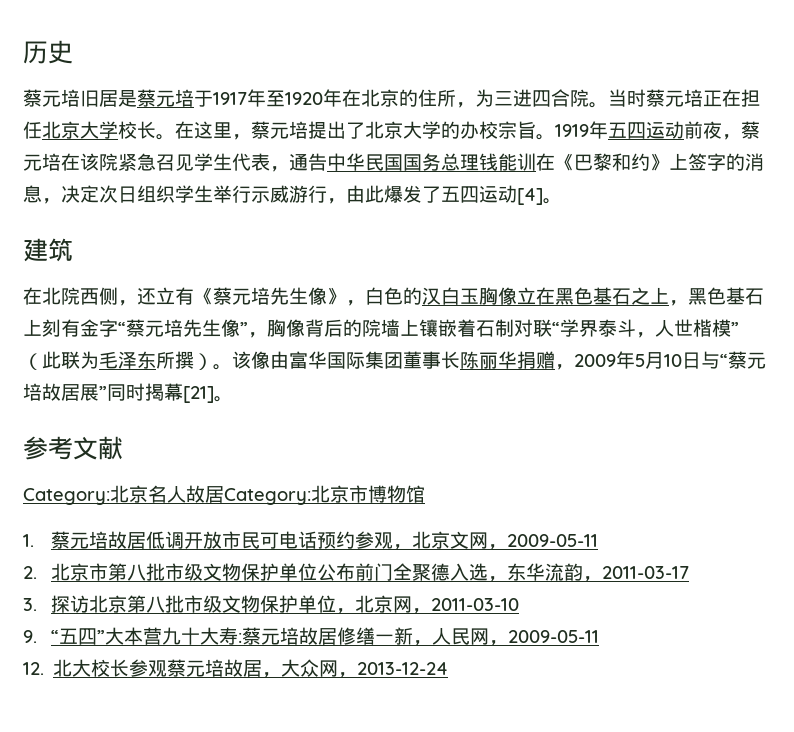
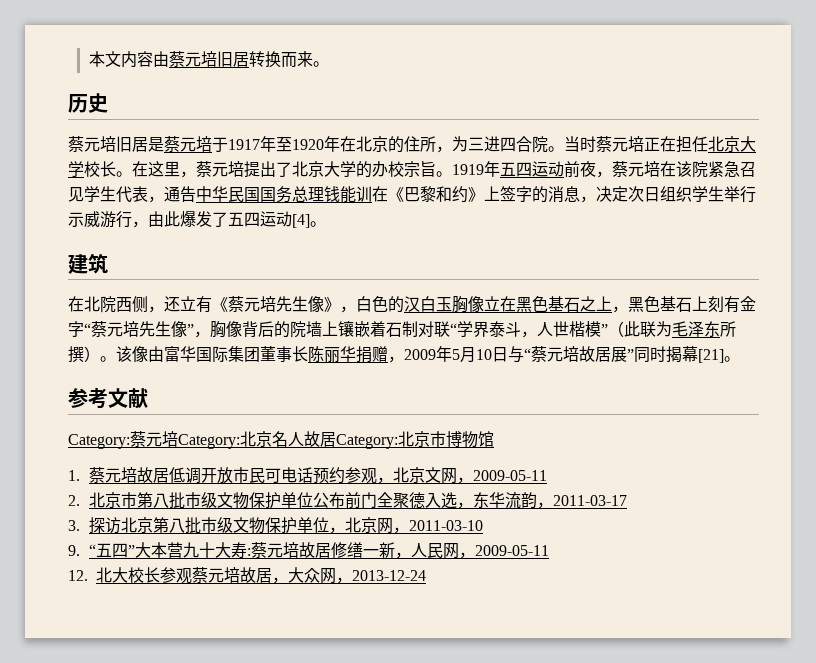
+ 本文内容由蔡元培旧居转换而来。
- Category:北京名人故居Category:北京市博物馆
+ Category:蔡元培Category:北京名人故居Category:北京市博物馆

